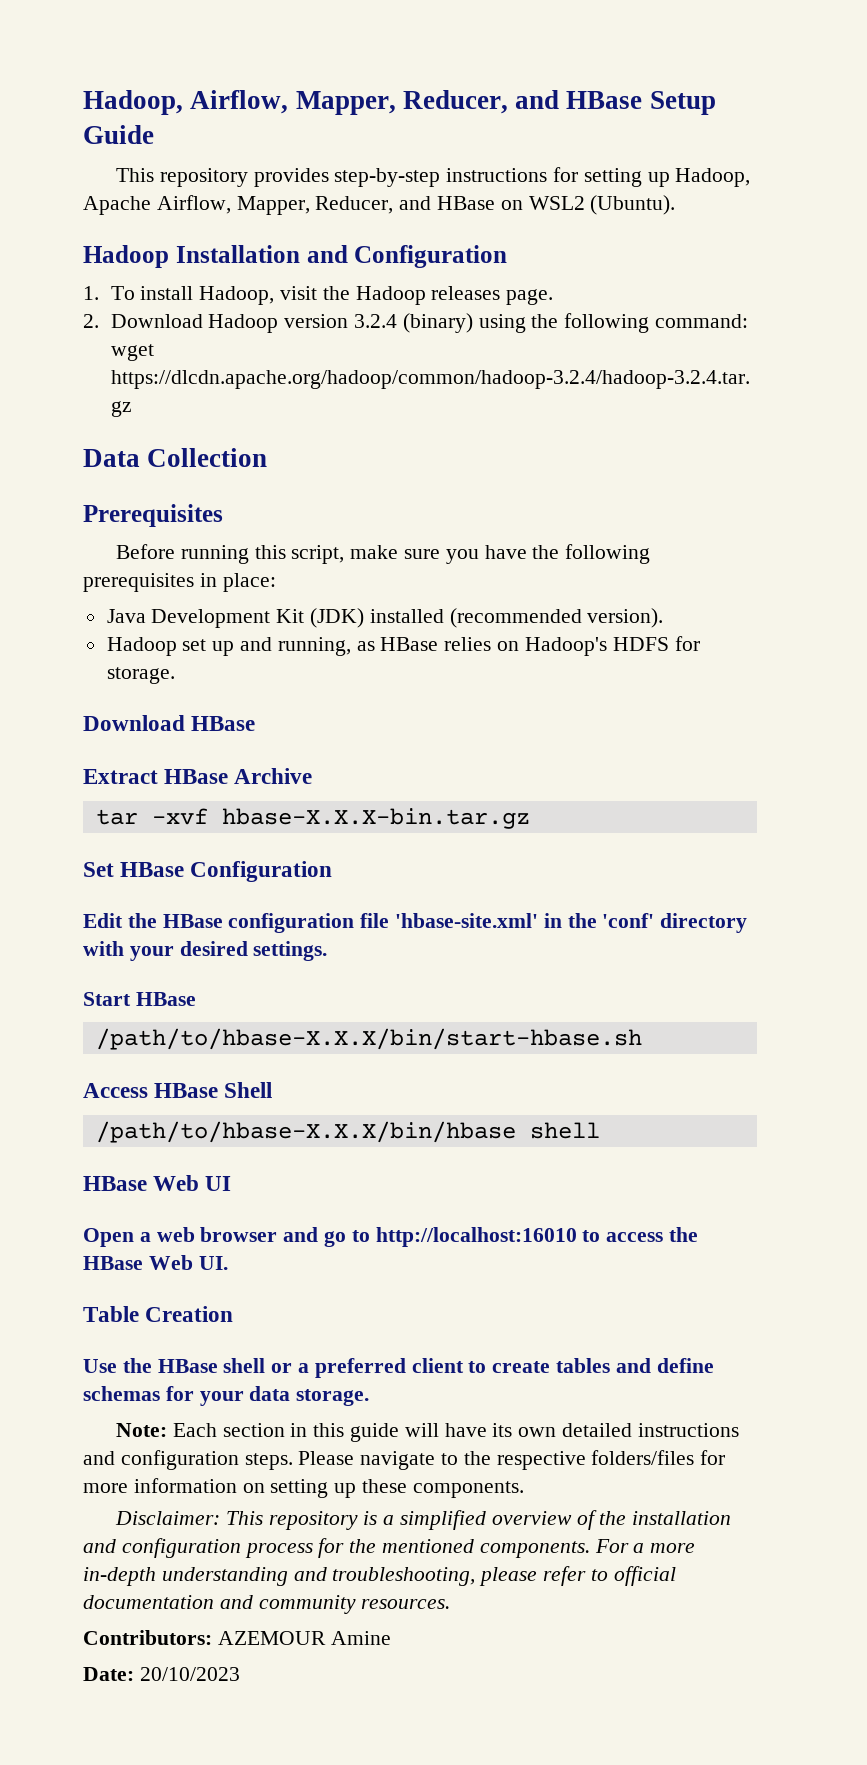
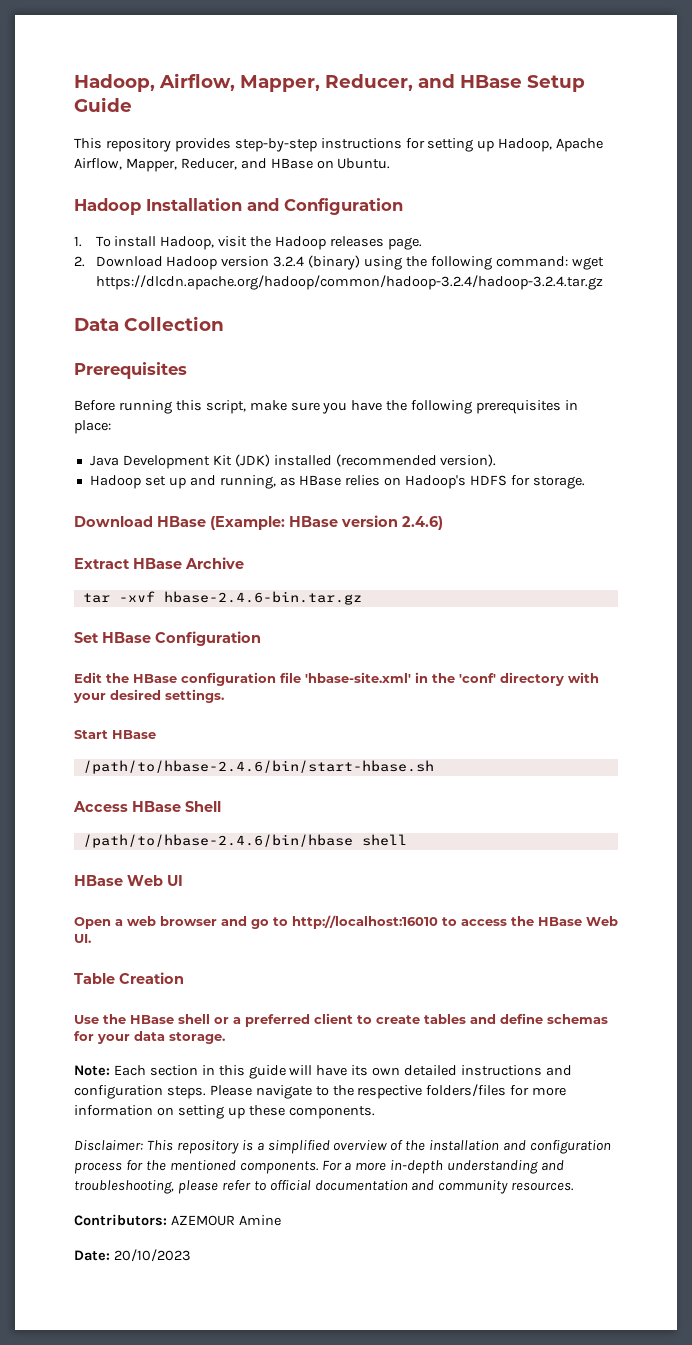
- This repository provides step-by-step instructions for setting up Hadoop, Apache Airflow, Mapper, Reducer, and HBase on WSL2 (Ubuntu).
+ This repository provides step-by-step instructions for setting up Hadoop, Apache Airflow, Mapper, Reducer, and HBase on Ubuntu.
- Download HBase
+ Download HBase (Example: HBase version 2.4.6)
- tar -xvf hbase-X.X.X-bin.tar.gz
+ tar -xvf hbase-2.4.6-bin.tar.gz
- /path/to/hbase-X.X.X/bin/start-hbase.sh
+ /path/to/hbase-2.4.6/bin/start-hbase.sh
- /path/to/hbase-X.X.X/bin/hbase shell
+ /path/to/hbase-2.4.6/bin/hbase shell

